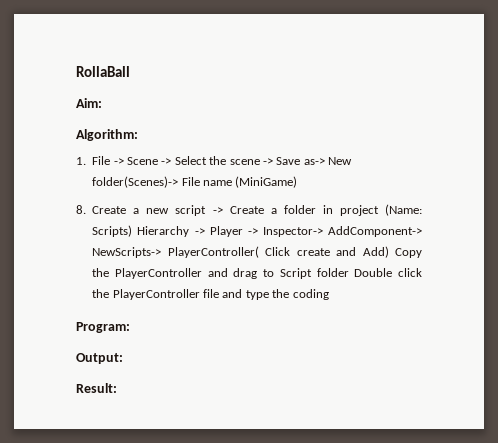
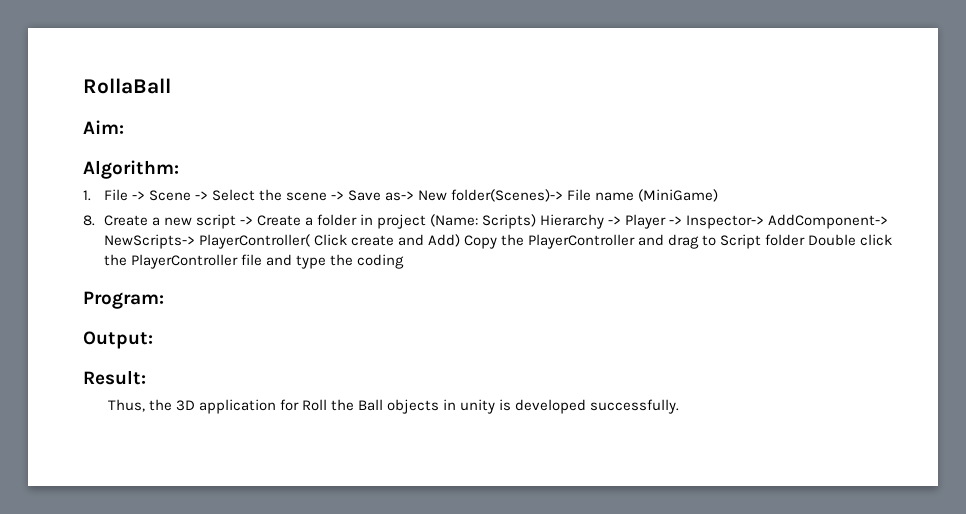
+ Thus, the 3D application for Roll the Ball objects in unity is developed successfully.

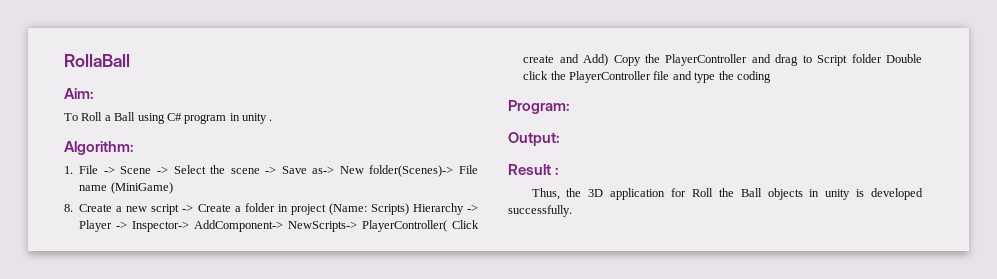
+ To Roll a Ball using C# program in unity .
- Result:
+ Result :

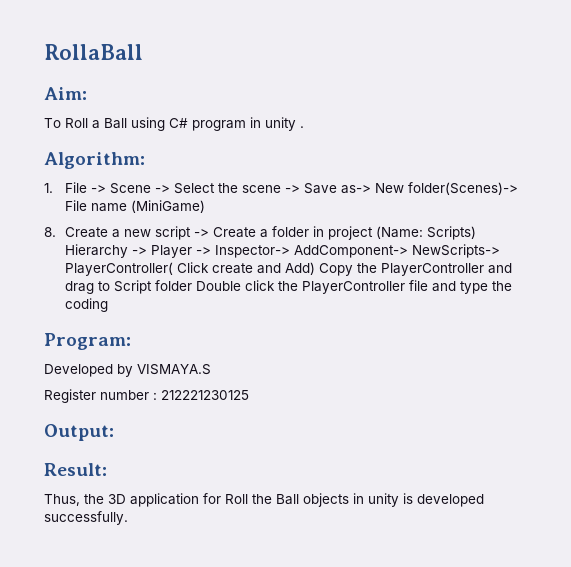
+ Developed by VISMAYA.S
+ Register number : 212221230125
- Result :
+ Result:

